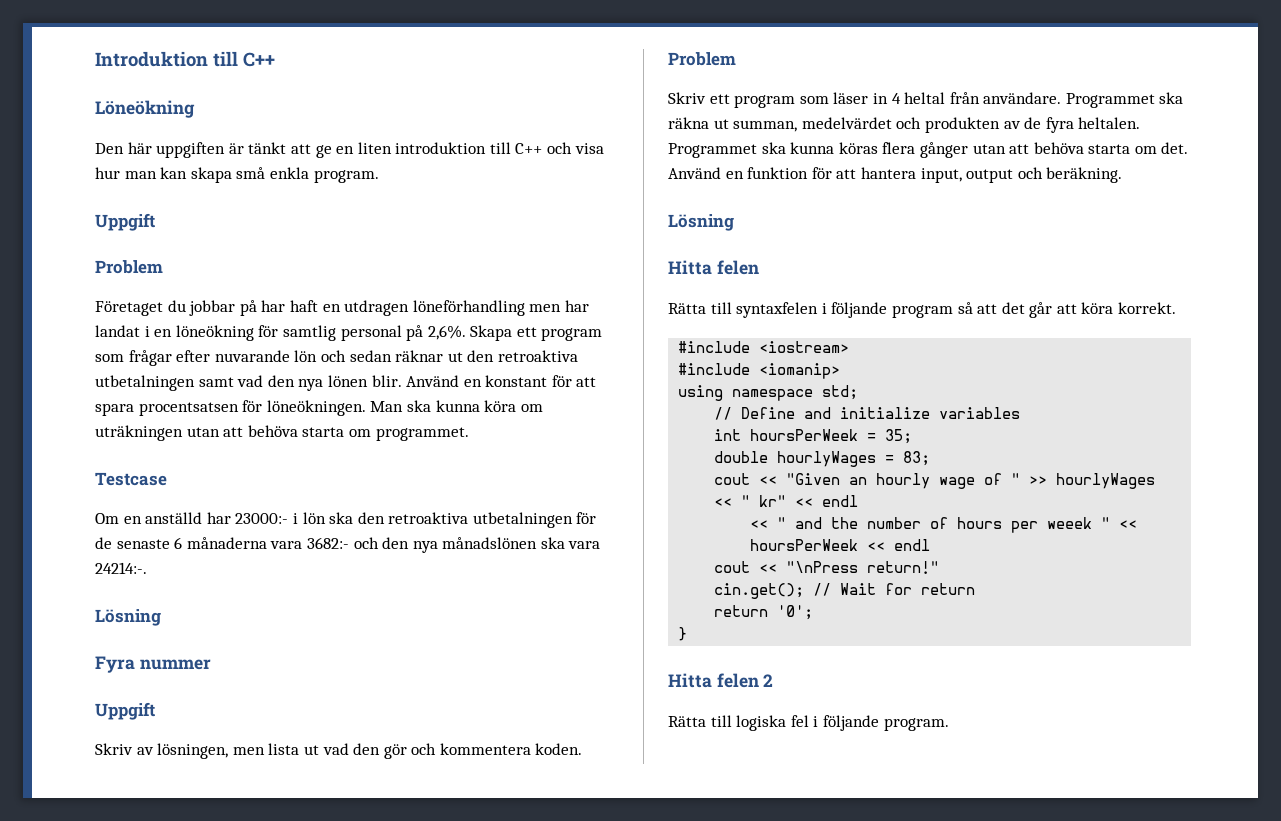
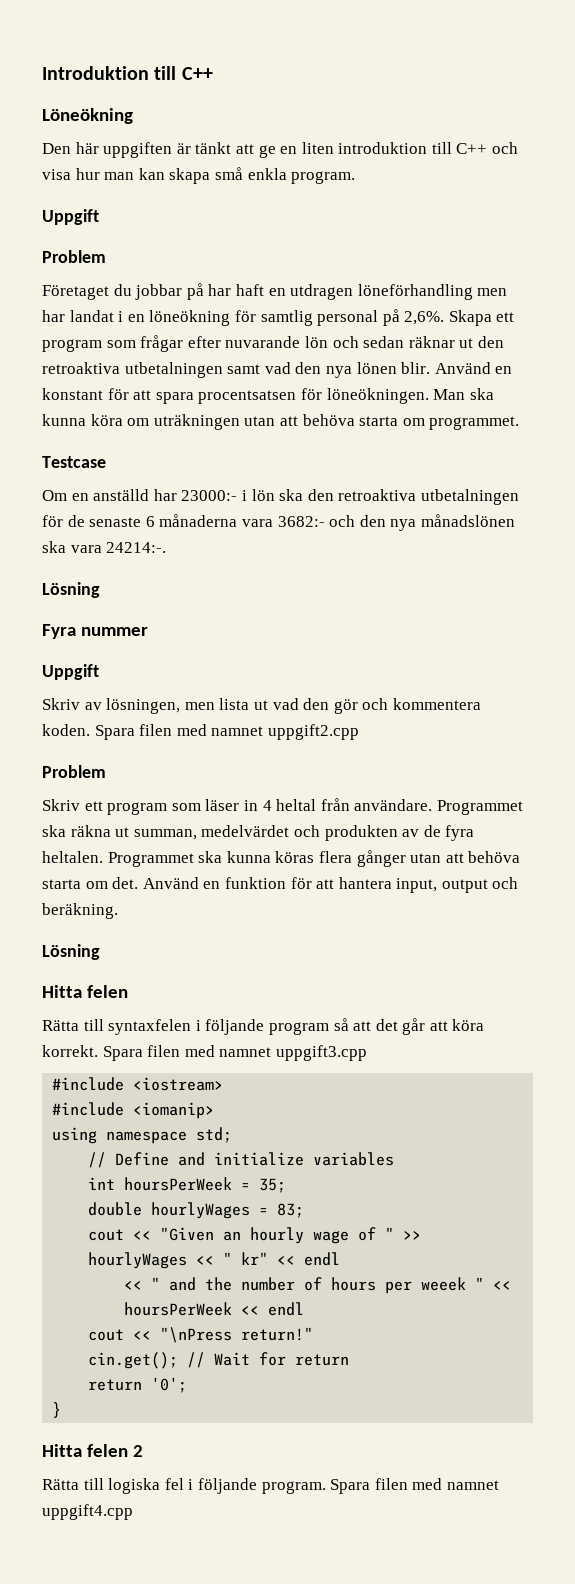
+ Spara filen med namnet uppgift2.cpp
+ Spara filen med namnet uppgift3.cpp
+ Spara filen med namnet uppgift4.cpp

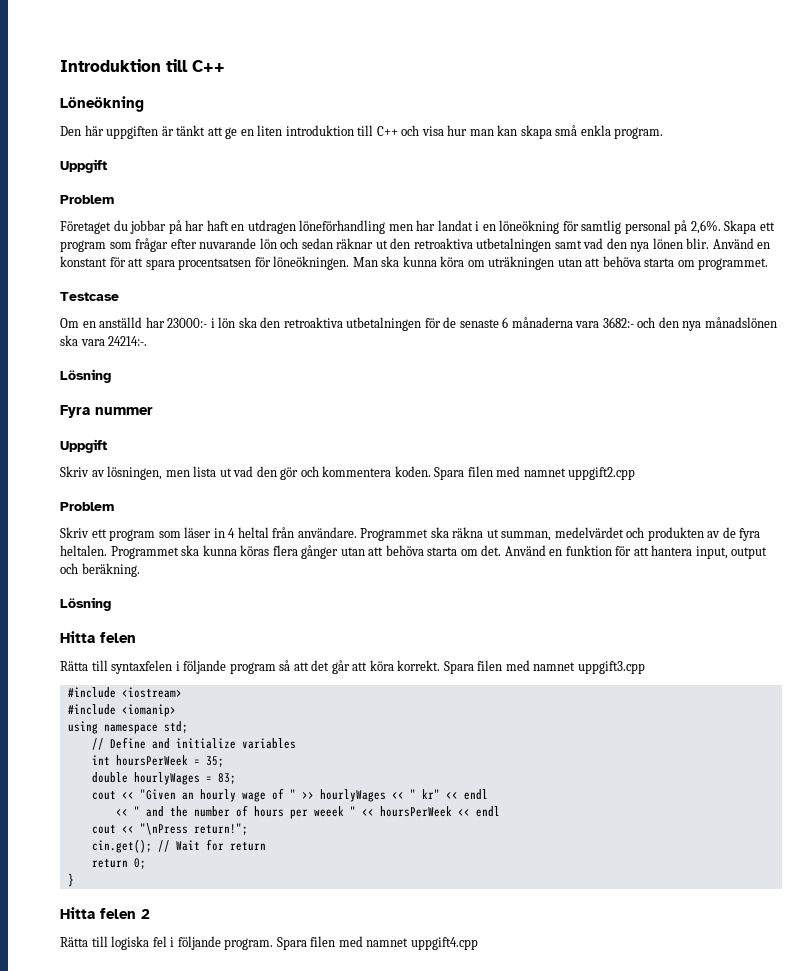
- cout << "\nPress return!"
+ cout << "\nPress return!";
- return '0';
+ return 0;

